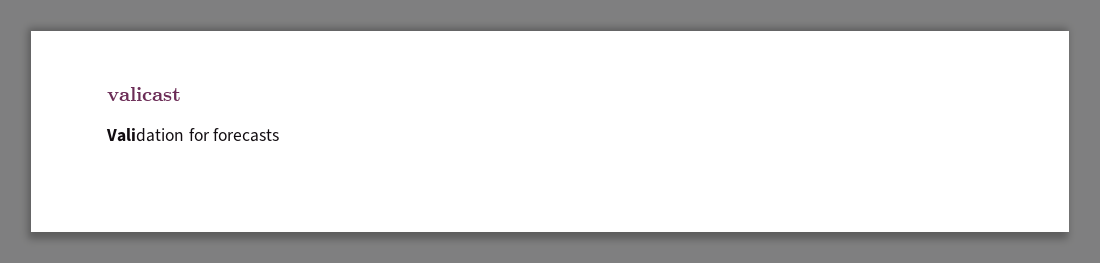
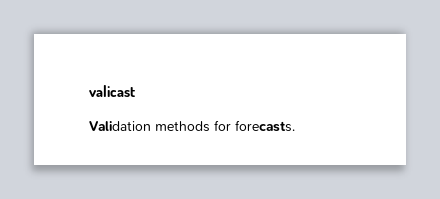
- Validation for forecasts
+ Validation methods for forecasts.

